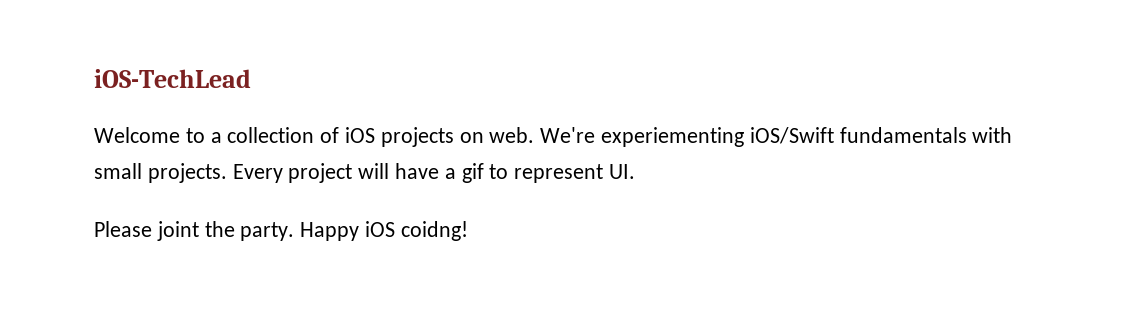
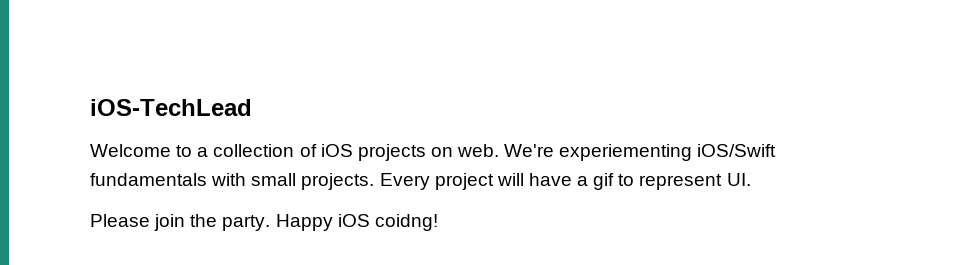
- Please joint the party.
+ Please join the party.

